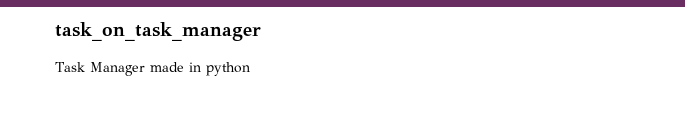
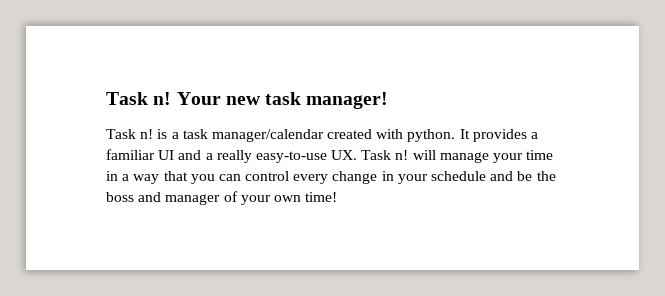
- task_on_task_manager
- Task Manager made in python
+ Task n! Your new task manager!
+ Task n! is a task manager/calendar created with python. It provides a familiar UI and a really easy-to-use UX. Task n! will manage your time in a way that you can control every change in your schedule and be the boss and manager of your own time!

